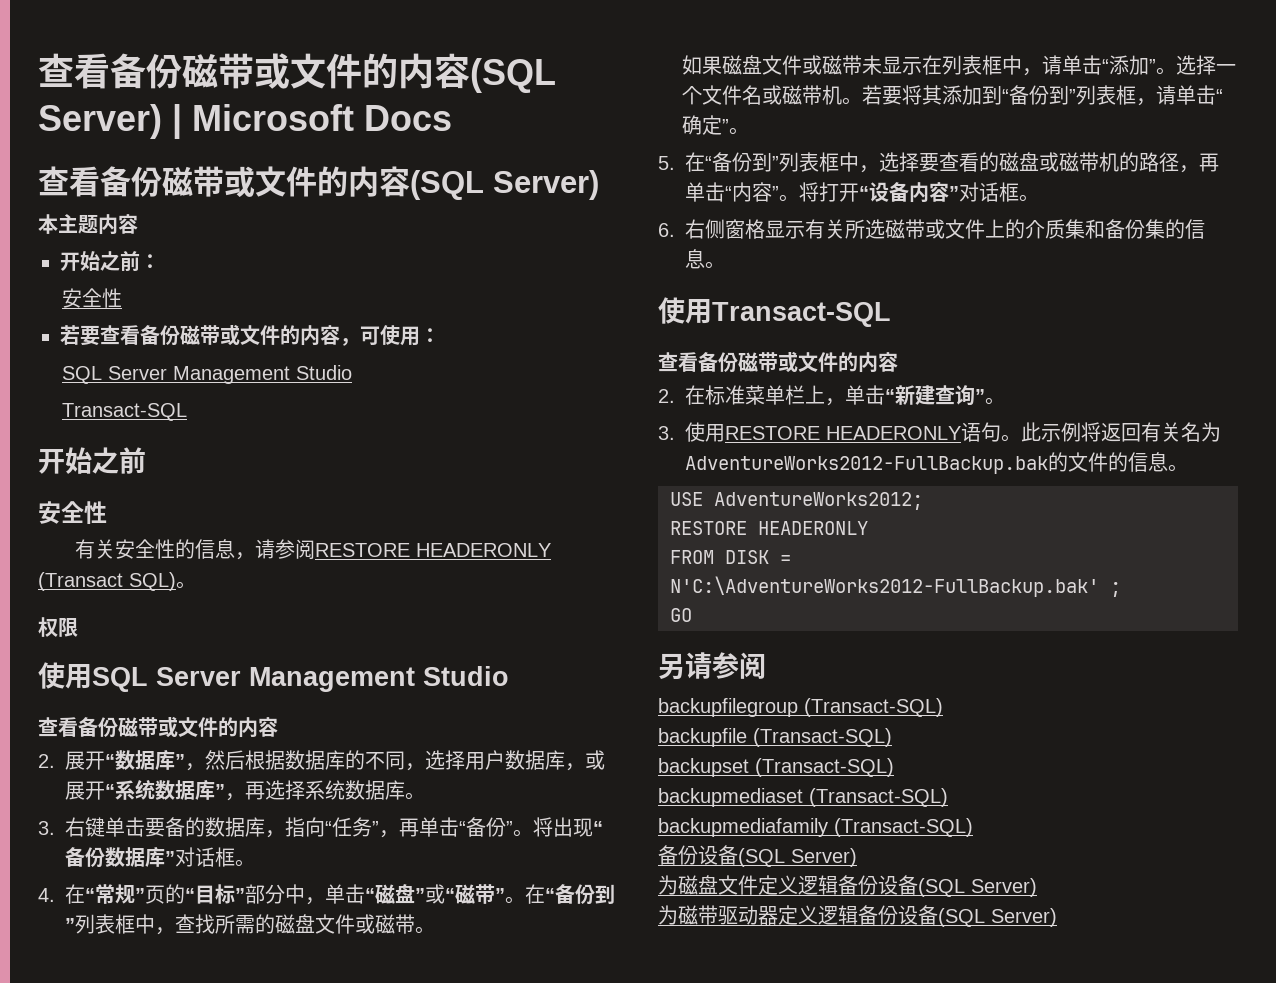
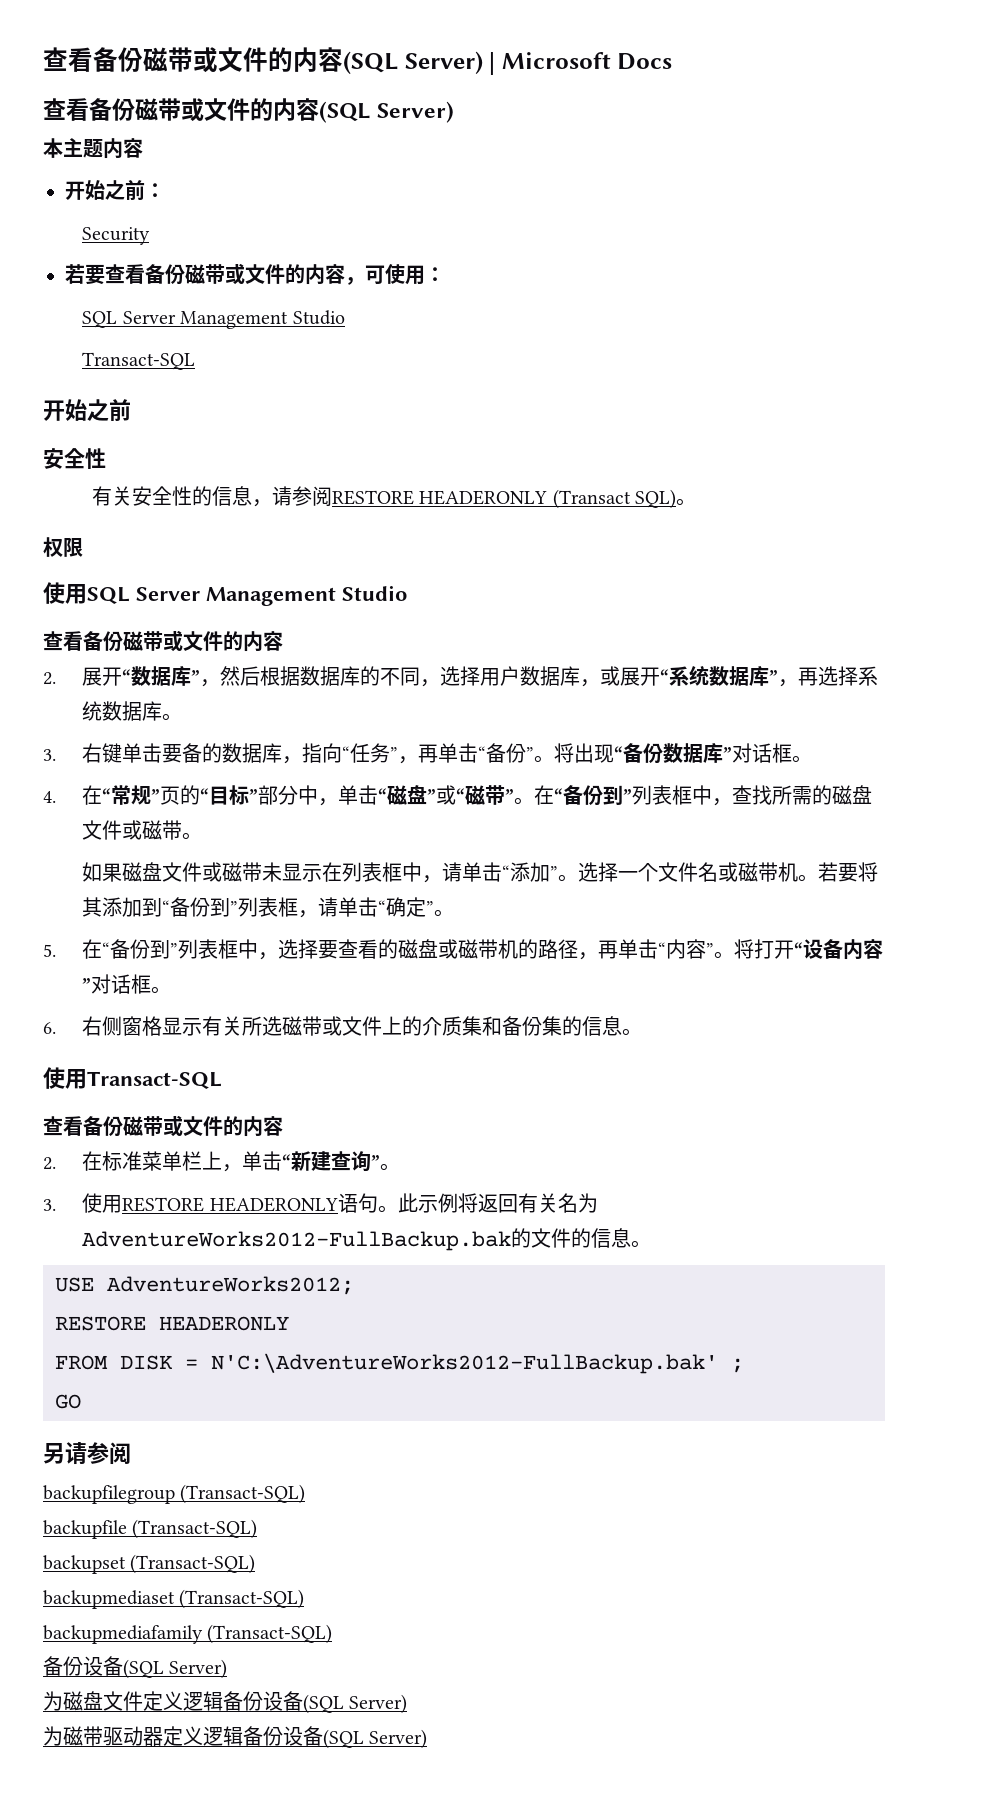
  开始之前：
- 安全性
+ Security

